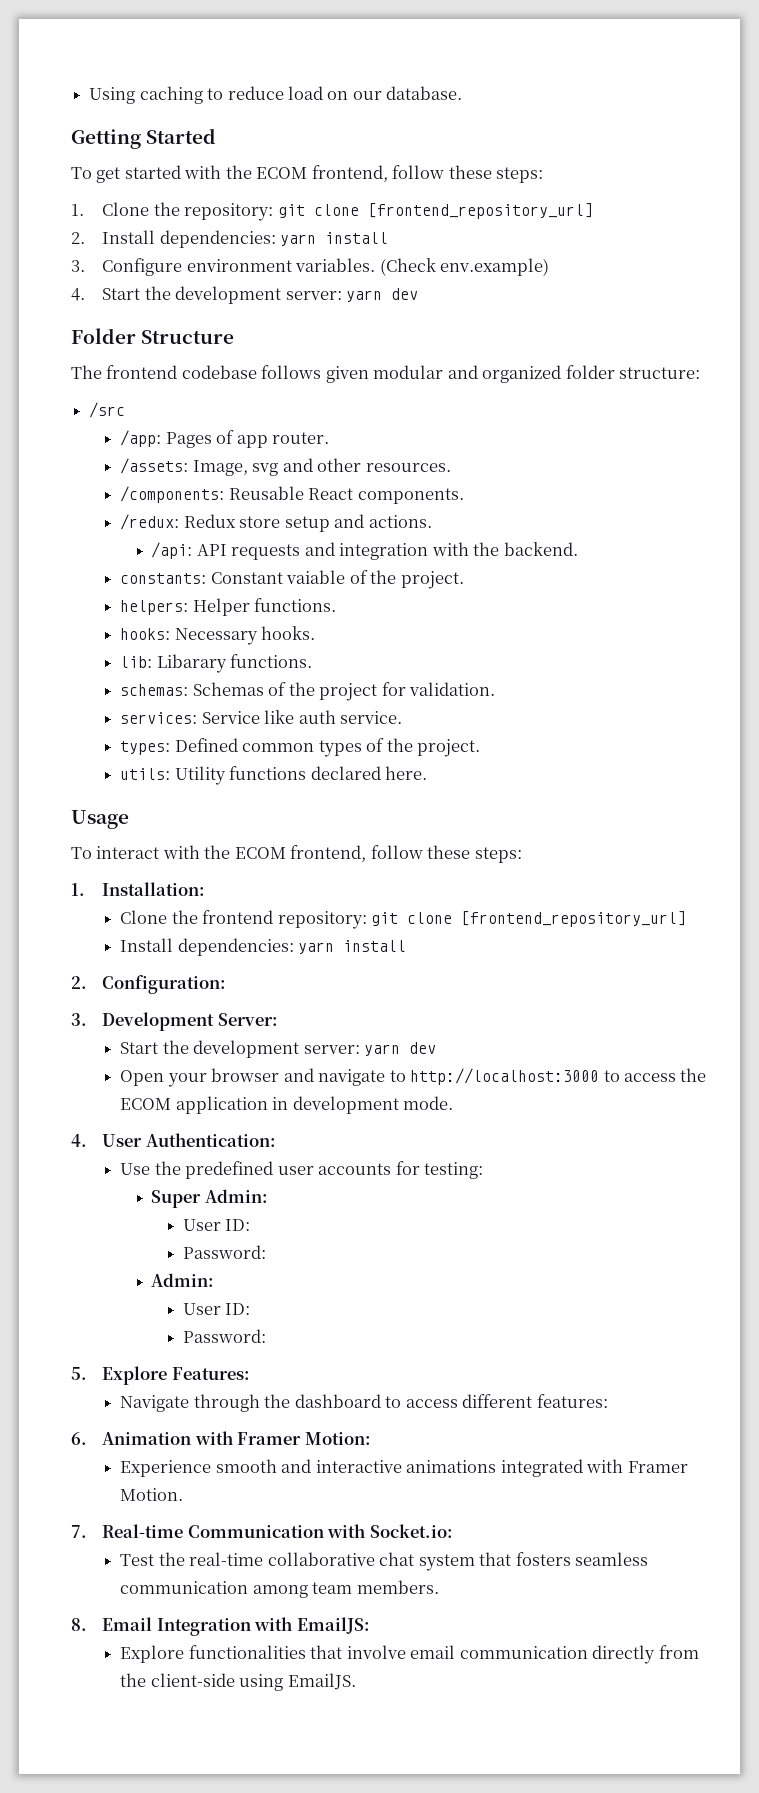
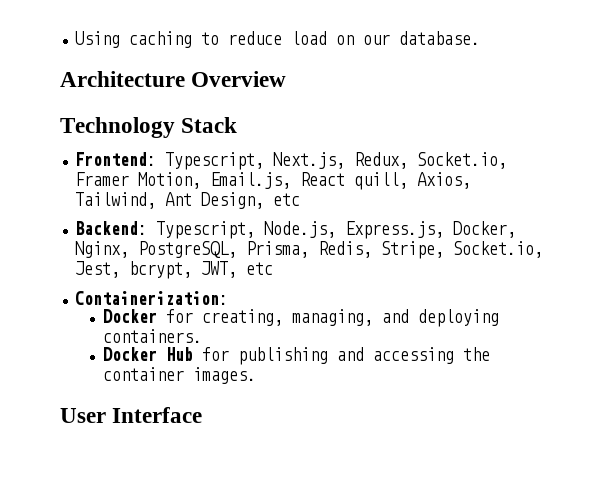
- Getting Started
- To get started with the ECOM frontend, follow these steps:
- 1. Clone the repository: git clone [frontend_repository_url]
- 2. Install dependencies: yarn install
- 3. Configure environment variables. (Check env.example)
- 4. Start the development server: yarn dev
- Folder Structure
- The frontend codebase follows given modular and organized folder structure:
- /src
- /app: Pages of app router.
- /assets: Image, svg and other resources.
- /components: Reusable React components.
- /redux: Redux store setup and actions.
- /api: API requests and integration with the backend.
- constants: Constant vaiable of the project.
- helpers: Helper functions.
- hooks: Necessary hooks.
- lib: Libarary functions.
- schemas: Schemas of the project for validation.
- services: Service like auth service.
- types: Defined common types of the project.
- utils: Utility functions declared here.
- Usage
- To interact with the ECOM frontend, follow these steps:
- 1. Installation:
- Clone the frontend repository: git clone [frontend_repository_url]
- Install dependencies: yarn install
- 2. Configuration:
- 3. Development Server:
- Start the development server: yarn dev
- Open your browser and navigate to http://localhost:3000 to access the ECOM application in development mode.
- 4. User Authentication:
- Use the predefined user accounts for testing:
- Super Admin:
- User ID:
- Password:
- Admin:
- User ID:
- Password:
- 5. Explore Features:
- Navigate through the dashboard to access different features:
- 6. Animation with Framer Motion:
- Experience smooth and interactive animations integrated with Framer Motion.
- 7. Real-time Communication with Socket.io:
- Test the real-time collaborative chat system that fosters seamless communication among team members.
- 8. Email Integration with EmailJS:
- Explore functionalities that involve email communication directly from the client-side using EmailJS.
+ Architecture Overview
+ Technology Stack
+ Frontend: Typescript, Next.js, Redux, Socket.io, Framer Motion, Email.js, React quill, Axios, Tailwind, Ant Design, etc
+ Backend: Typescript, Node.js, Express.js, Docker, Nginx, PostgreSQL, Prisma, Redis, Stripe, Socket.io, Jest, bcrypt, JWT, etc
+ Containerization:
+ Docker for creating, managing, and deploying containers.
+ Docker Hub for publishing and accessing the container images.
+ User Interface

